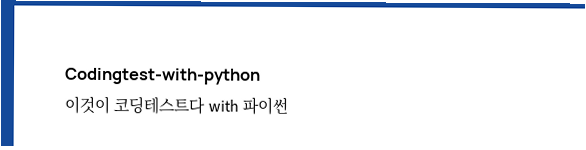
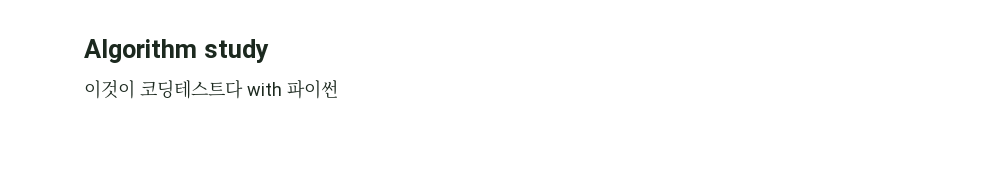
- Codingtest-with-python
+ Algorithm study

